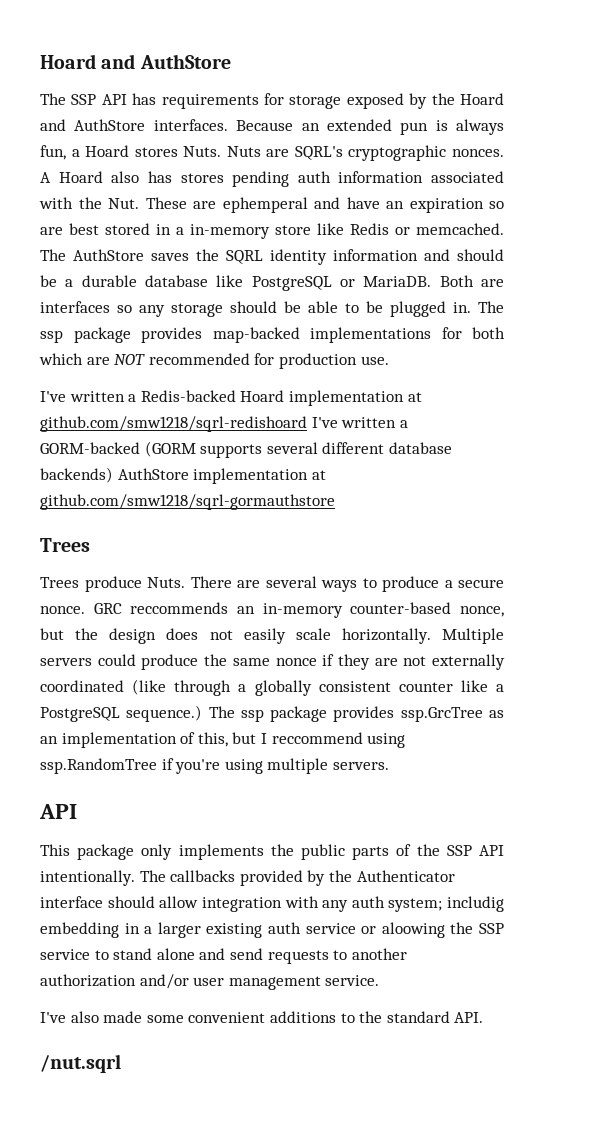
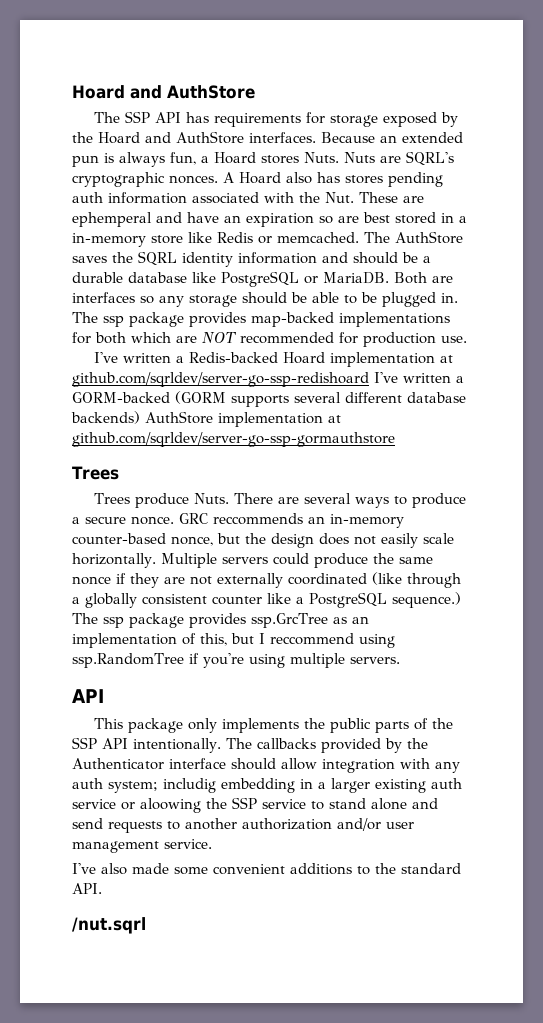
- I've written a Redis-backed Hoard implementation at github.com/smw1218/sqrl-redishoard I've written a GORM-backed (GORM supports several different database backends) AuthStore implementation at github.com/smw1218/sqrl-gormauthstore
+ I've written a Redis-backed Hoard implementation at github.com/sqrldev/server-go-ssp-redishoard I've written a GORM-backed (GORM supports several different database backends) AuthStore implementation at github.com/sqrldev/server-go-ssp-gormauthstore

